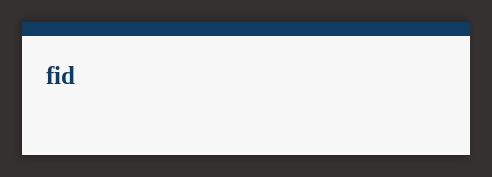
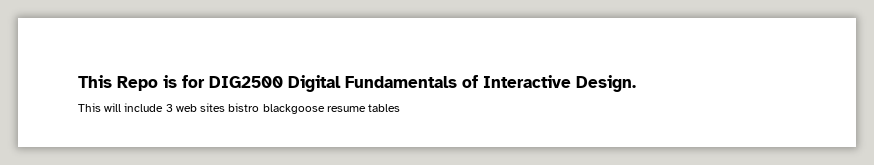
- fid
+ This Repo is for DIG2500 Digital Fundamentals of Interactive Design.
+ This will include 3 web sites bistro blackgoose resume tables

